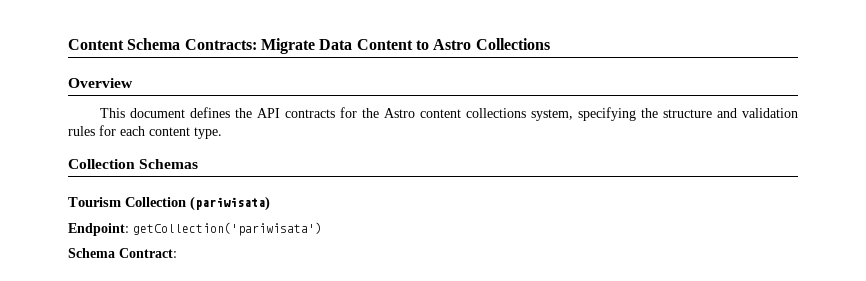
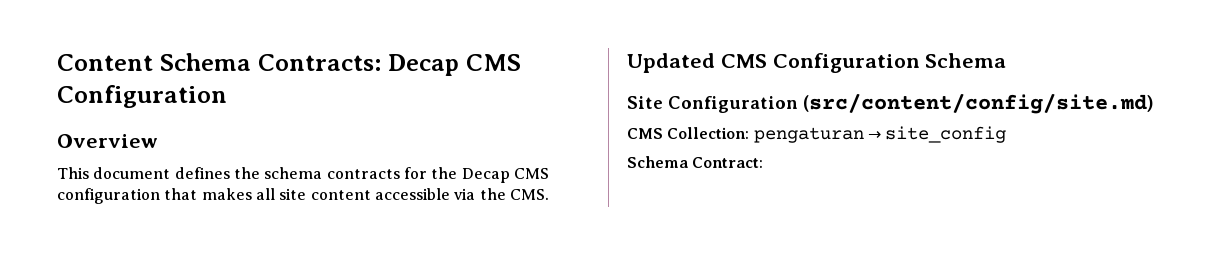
- Content Schema Contracts: Migrate Data Content to Astro Collections
+ Content Schema Contracts: Decap CMS Configuration
- This document defines the API contracts for the Astro content collections system, specifying the structure and validation rules for each content type.
- Collection Schemas
- Tourism Collection (pariwisata)
- Endpoint: getCollection('pariwisata')
+ This document defines the schema contracts for the Decap CMS configuration that makes all site content accessible via the CMS.
+ Updated CMS Configuration Schema
+ Site Configuration (src/content/config/site.md)
+ CMS Collection: pengaturan → site_config

